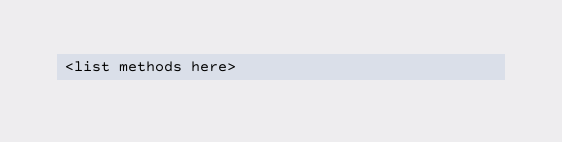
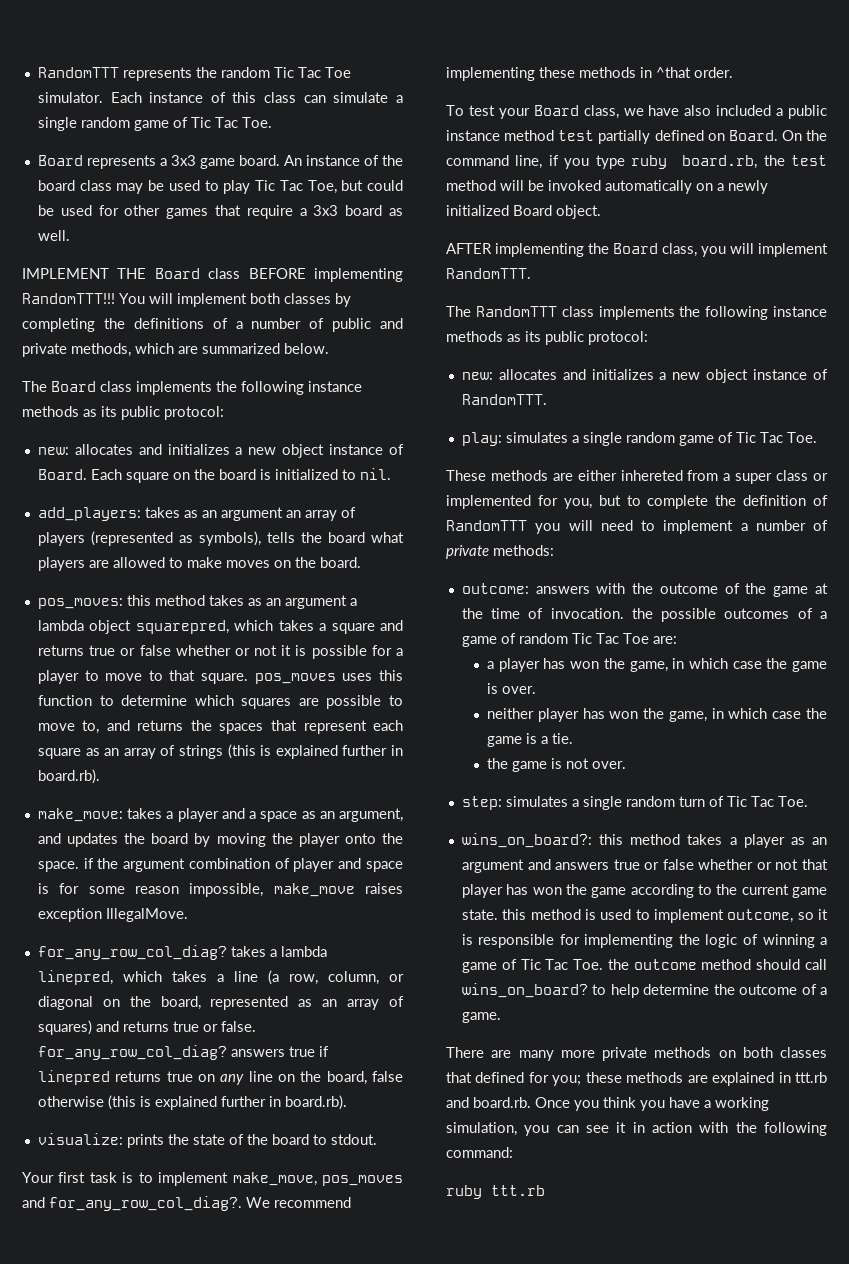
- <list methods here>
+ RandomTTT represents the random Tic Tac Toe simulator. Each instance of this class can simulate a single random game of Tic Tac Toe.
+ Board represents a 3x3 game board. An instance of the board class may be used to play Tic Tac Toe, but could be used for other games that require a 3x3 board as well.
+ IMPLEMENT THE Board class BEFORE implementing RandomTTT!!! You will implement both classes by completing the definitions of a number of public and private methods, which are summarized below.
+ The Board class implements the following instance methods as its public protocol:
+ new: allocates and initializes a new object instance of Board. Each square on the board is initialized to nil.
+ add_players: takes as an argument an array of players (represented as symbols), tells the board what players are allowed to make moves on the board.
+ pos_moves: this method takes as an argument a lambda object squarepred, which takes a square and returns true or false whether or not it is possible for a player to move to that square. pos_moves uses this function to determine which squares are possible to move to, and returns the spaces that represent each square as an array of strings (this is explained further in board.rb).
+ make_move: takes a player and a space as an argument, and updates the board by moving the player onto the space. if the argument combination of player and space is for some reason impossible, make_move raises exception IllegalMove.
+ for_any_row_col_diag? takes a lambda linepred, which takes a line (a row, column, or diagonal on the board, represented as an array of squares) and returns true or false. for_any_row_col_diag? answers true if linepred returns true on any line on the board, false otherwise (this is explained further in board.rb).
+ visualize: prints the state of the board to stdout.
+ Your first task is to implement make_move, pos_moves and for_any_row_col_diag?. We recommend implementing these methods in ^that order.
+ To test your Board class, we have also included a public instance method test partially defined on Board. On the command line, if you type ruby board.rb, the test method will be invoked automatically on a newly initialized Board object.
+ AFTER implementing the Board class, you will implement RandomTTT.
+ The RandomTTT class implements the following instance methods as its public protocol:
+ new: allocates and initializes a new object instance of RandomTTT.
+ play: simulates a single random game of Tic Tac Toe.
+ These methods are either inhereted from a super class or implemented for you, but to complete the definition of RandomTTT you will need to implement a number of private methods:
+ outcome: answers with the outcome of the game at the time of invocation. the possible outcomes of a game of random Tic Tac Toe are:
+ a player has won the game, in which case the game is over.
+ neither player has won the game, in which case the game is a tie.
+ the game is not over.
+ step: simulates a single random turn of Tic Tac Toe.
+ wins_on_board?: this method takes a player as an argument and answers true or false whether or not that player has won the game according to the current game state. this method is used to implement outcome, so it is responsible for implementing the logic of winning a game of Tic Tac Toe. the outcome method should call wins_on_board? to help determine the outcome of a game.
+ There are many more private methods on both classes that defined for you; these methods are explained in ttt.rb and board.rb. Once you think you have a working simulation, you can see it in action with the following command:
+ ruby ttt.rb

